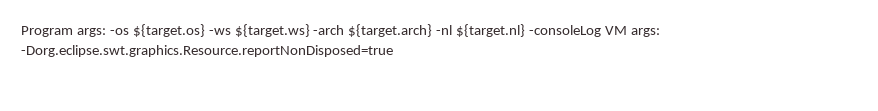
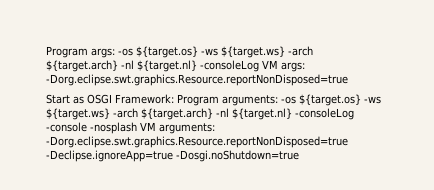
+ Start as OSGI Framework: Program arguments: -os ${target.os} -ws ${target.ws} -arch ${target.arch} -nl ${target.nl} -consoleLog -console -nosplash VM arguments: -Dorg.eclipse.swt.graphics.Resource.reportNonDisposed=true -Declipse.ignoreApp=true -Dosgi.noShutdown=true

